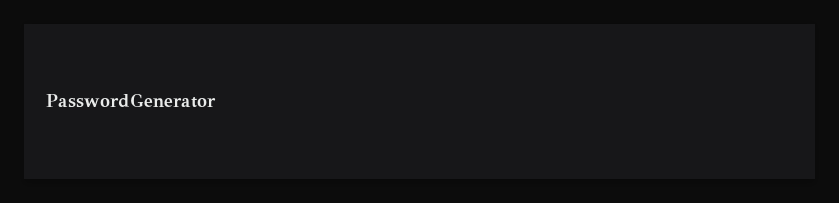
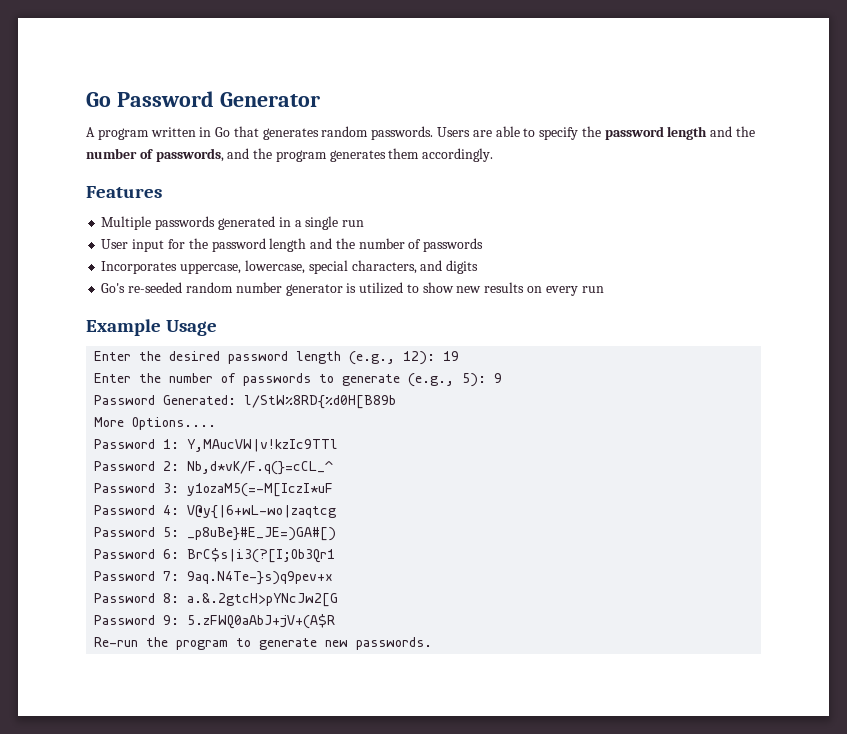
- PasswordGenerator
+ Go Password Generator
+ A program written in Go that generates random passwords. Users are able to specify the password length and the number of passwords, and the program generates them accordingly.
+ Features
+ Multiple passwords generated in a single run
+ User input for the password length and the number of passwords
+ Incorporates uppercase, lowercase, special characters, and digits
+ Go's re-seeded random number generator is utilized to show new results on every run
+ Example Usage
+ Enter the desired password length (e.g., 12): 19
+ Enter the number of passwords to generate (e.g., 5): 9
+ Password Generated: l/StW%8RD{%d0H[B89b
+ More Options....
+ Password 1: Y,MAucVW|v!kzIc9TTl
+ Password 2: Nb,d*vK/F.q(}=cCL_^
+ Password 3: y1ozaM5(=-M[IczI*uF
+ Password 4: V@y{|6+wL-wo|zaqtcg
+ Password 5: _p8uBe}#E_JE=)GA#[)
+ Password 6: BrC$s|i3(?[I;Ob3Qr1
+ Password 7: 9aq.N4Te-}s)q9pev+x
+ Password 8: a.&.2gtcH>pYNcJw2[G
+ Password 9: 5.zFWQ0aAbJ+jV+(A$R
+ Re-run the program to generate new passwords.

